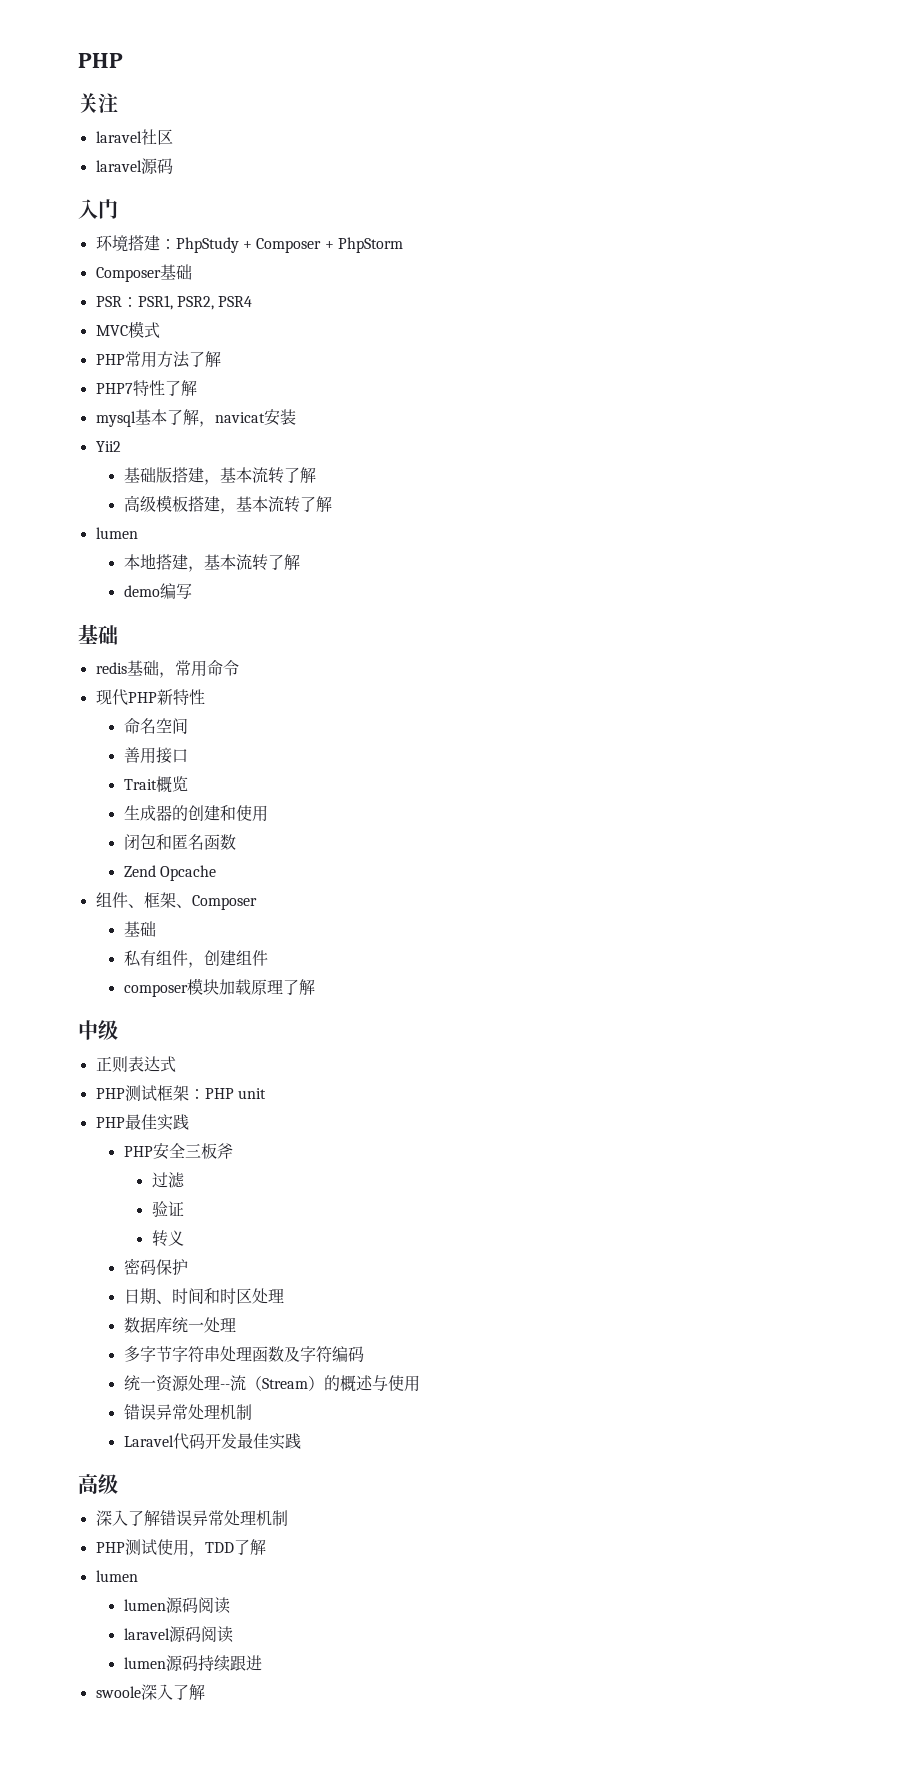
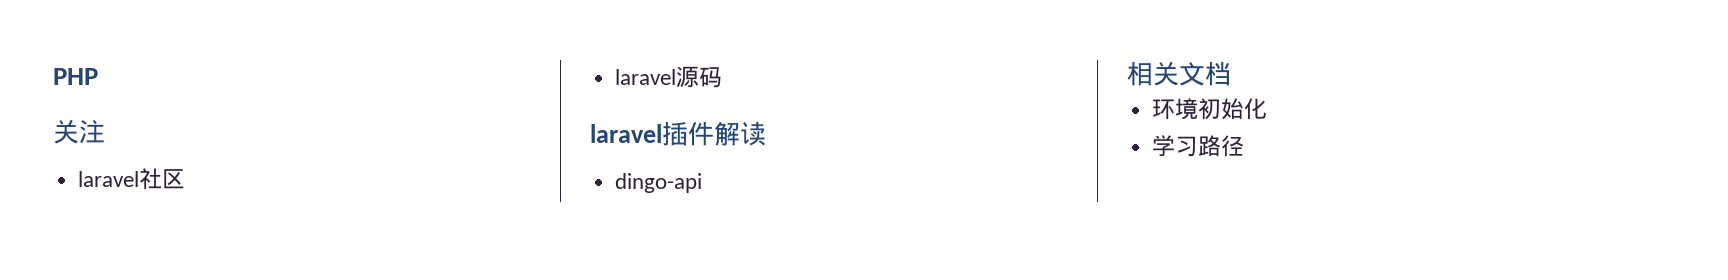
- 入门
- 环境搭建：PhpStudy + Composer + PhpStorm
- Composer基础
- PSR：PSR1, PSR2, PSR4
- MVC模式
- PHP常用方法了解
- PHP7特性了解
- mysql基本了解，navicat安装
- Yii2
- 基础版搭建，基本流转了解
- 高级模板搭建，基本流转了解
- lumen
- 本地搭建，基本流转了解
- demo编写
- 基础
- redis基础，常用命令
- 现代PHP新特性
- 命名空间
- 善用接口
- Trait概览
- 生成器的创建和使用
- 闭包和匿名函数
- Zend Opcache
- 组件、框架、Composer
- 基础
- 私有组件，创建组件
- composer模块加载原理了解
- 中级
- 正则表达式
- PHP测试框架：PHP unit
- PHP最佳实践
- PHP安全三板斧
- 过滤
- 验证
- 转义
- 密码保护
- 日期、时间和时区处理
- 数据库统一处理
- 多字节字符串处理函数及字符编码
- 统一资源处理--流（Stream）的概述与使用
- 错误异常处理机制
- Laravel代码开发最佳实践
- 高级
- 深入了解错误异常处理机制
- PHP测试使用，TDD了解
- lumen
- lumen源码阅读
- laravel源码阅读
- lumen源码持续跟进
- swoole深入了解
+ laravel插件解读
+ dingo-api
+ 相关文档
+ 环境初始化
+ 学习路径

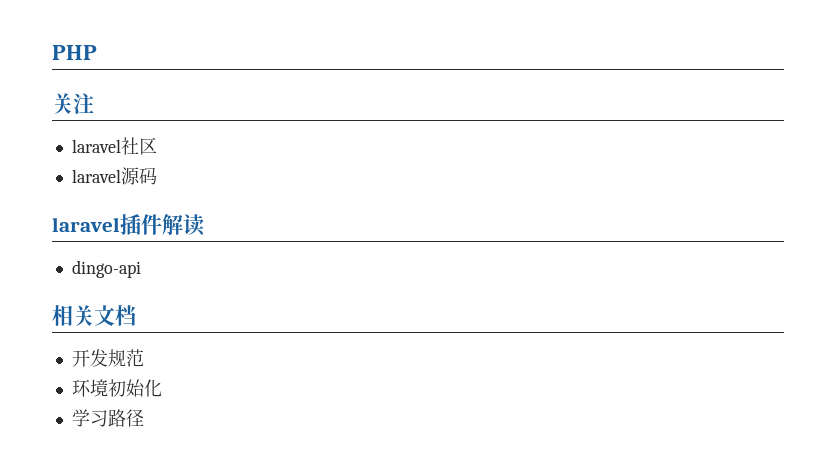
+ 开发规范

